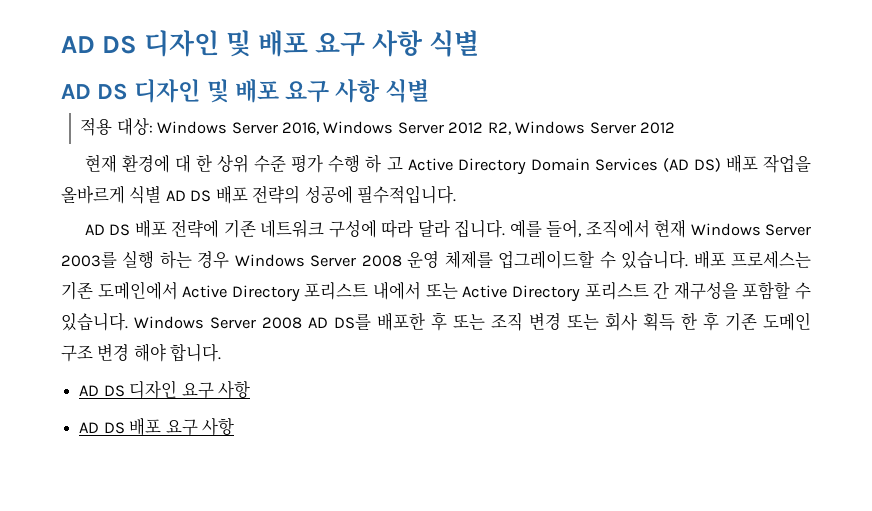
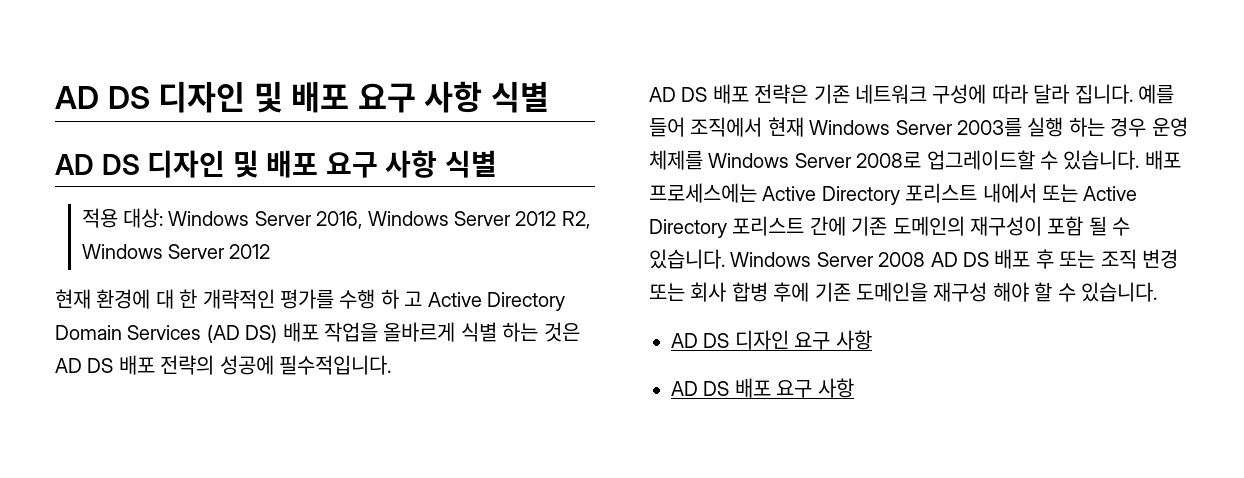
- 현재 환경에 대 한 상위 수준 평가 수행 하 고 Active Directory Domain Services (AD DS) 배포 작업을 올바르게 식별 AD DS 배포 전략의 성공에 필수적입니다.
+ 현재 환경에 대 한 개략적인 평가를 수행 하 고 Active Directory Domain Services (AD DS) 배포 작업을 올바르게 식별 하는 것은 AD DS 배포 전략의 성공에 필수적입니다.
- AD DS 배포 전략에 기존 네트워크 구성에 따라 달라 집니다.
+ AD DS 배포 전략은 기존 네트워크 구성에 따라 달라 집니다.
- 예를 들어, 조직에서 현재 Windows Server 2003를 실행 하는 경우 Windows Server 2008 운영 체제를 업그레이드할 수 있습니다.
+ 예를 들어 조직에서 현재 Windows Server 2003를 실행 하는 경우 운영 체제를 Windows Server 2008로 업그레이드할 수 있습니다.
- 배포 프로세스는 기존 도메인에서 Active Directory 포리스트 내에서 또는 Active Directory 포리스트 간 재구성을 포함할 수 있습니다.
+ 배포 프로세스에는 Active Directory 포리스트 내에서 또는 Active Directory 포리스트 간에 기존 도메인의 재구성이 포함 될 수 있습니다.
- Windows Server 2008 AD DS를 배포한 후 또는 조직 변경 또는 회사 획득 한 후 기존 도메인 구조 변경 해야 합니다.
+ Windows Server 2008 AD DS 배포 후 또는 조직 변경 또는 회사 합병 후에 기존 도메인을 재구성 해야 할 수 있습니다.

